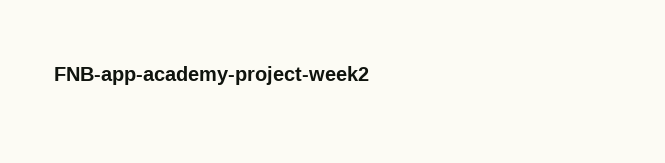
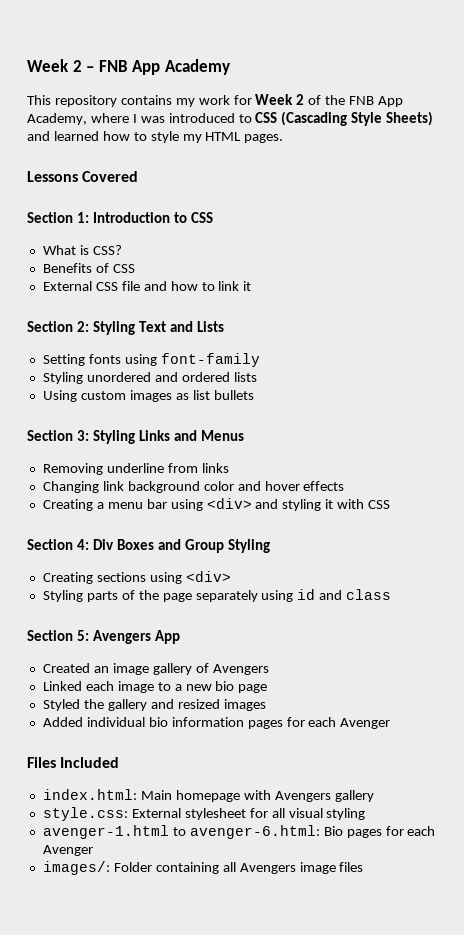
- FNB-app-academy-project-week2
+ Week 2 – FNB App Academy
+ This repository contains my work for Week 2 of the FNB App Academy, where I was introduced to CSS (Cascading Style Sheets) and learned how to style my HTML pages.
+ Lessons Covered
+ Section 1: Introduction to CSS
+ What is CSS?
+ Benefits of CSS
+ External CSS file and how to link it
+ Section 2: Styling Text and Lists
+ Setting fonts using font-family
+ Styling unordered and ordered lists
+ Using custom images as list bullets
+ Section 3: Styling Links and Menus
+ Removing underline from links
+ Changing link background color and hover effects
+ Creating a menu bar using <div> and styling it with CSS
+ Section 4: Div Boxes and Group Styling
+ Creating sections using <div>
+ Styling parts of the page separately using id and class
+ Section 5: Avengers App
+ Created an image gallery of Avengers
+ Linked each image to a new bio page
+ Styled the gallery and resized images
+ Added individual bio information pages for each Avenger
+ Files Included
+ index.html: Main homepage with Avengers gallery
+ style.css: External stylesheet for all visual styling
+ avenger-1.html to avenger-6.html: Bio pages for each Avenger
+ images/: Folder containing all Avengers image files

